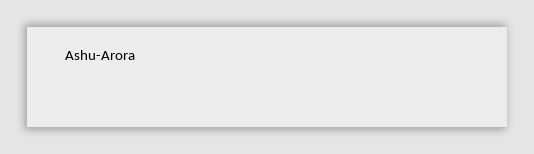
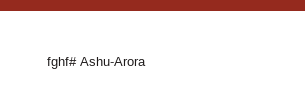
- Ashu-Arora
+ fghf# Ashu-Arora

